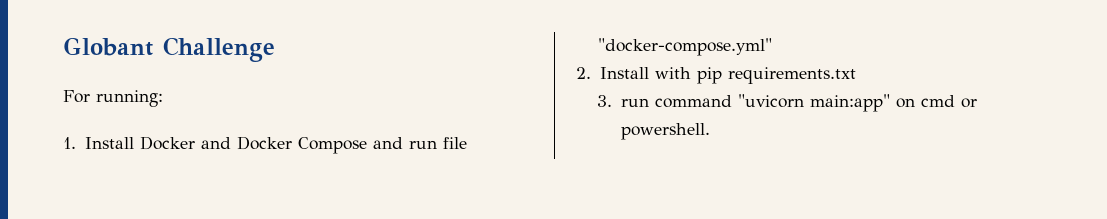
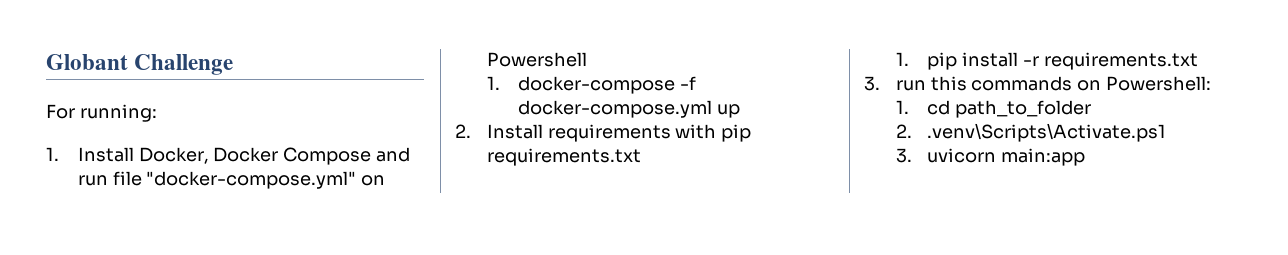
- 1. Install Docker and Docker Compose and run file "docker-compose.yml"
+ 1. Install Docker, Docker Compose and run file "docker-compose.yml" on Powershell
+ 1. docker-compose -f docker-compose.yml up
- 2. Install with pip requirements.txt
+ 2. Install requirements with pip requirements.txt
- 3. run command "uvicorn main:app" on cmd or powershell.
+ 1. pip install -r requirements.txt
+ 3. run this commands on Powershell:
+ 1. cd path_to_folder
+ 2. .venv\Scripts\Activate.ps1
+ 3. uvicorn main:app

